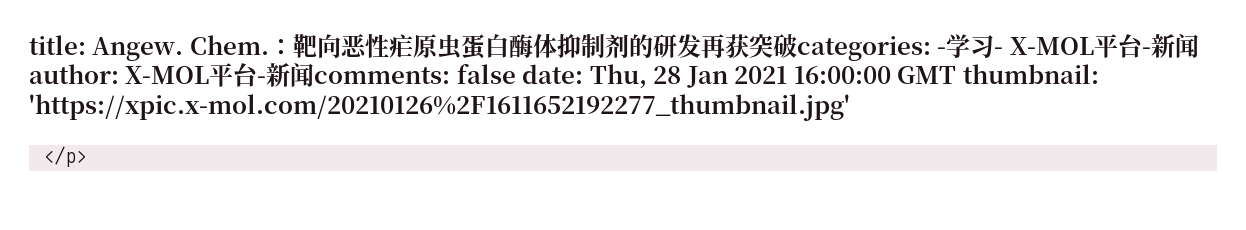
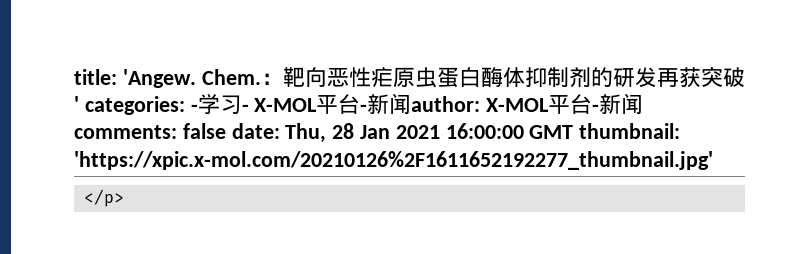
- title: Angew.
+ title: 'Angew.
- ：靶向恶性疟原虫蛋白酶体抑制剂的研发再获突破categories: -学习- X-MOL平台-新闻author: X-MOL平台-新闻comments: false date: Thu, 28 Jan 2021 16:00:00 GMT thumbnail: 'https://xpic.x-mol.com/20210126%2F1611652192277_thumbnail.jpg'
+ ：靶向恶性疟原虫蛋白酶体抑制剂的研发再获突破' categories: -学习- X-MOL平台-新闻author: X-MOL平台-新闻comments: false date: Thu, 28 Jan 2021 16:00:00 GMT thumbnail: 'https://xpic.x-mol.com/20210126%2F1611652192277_thumbnail.jpg'

